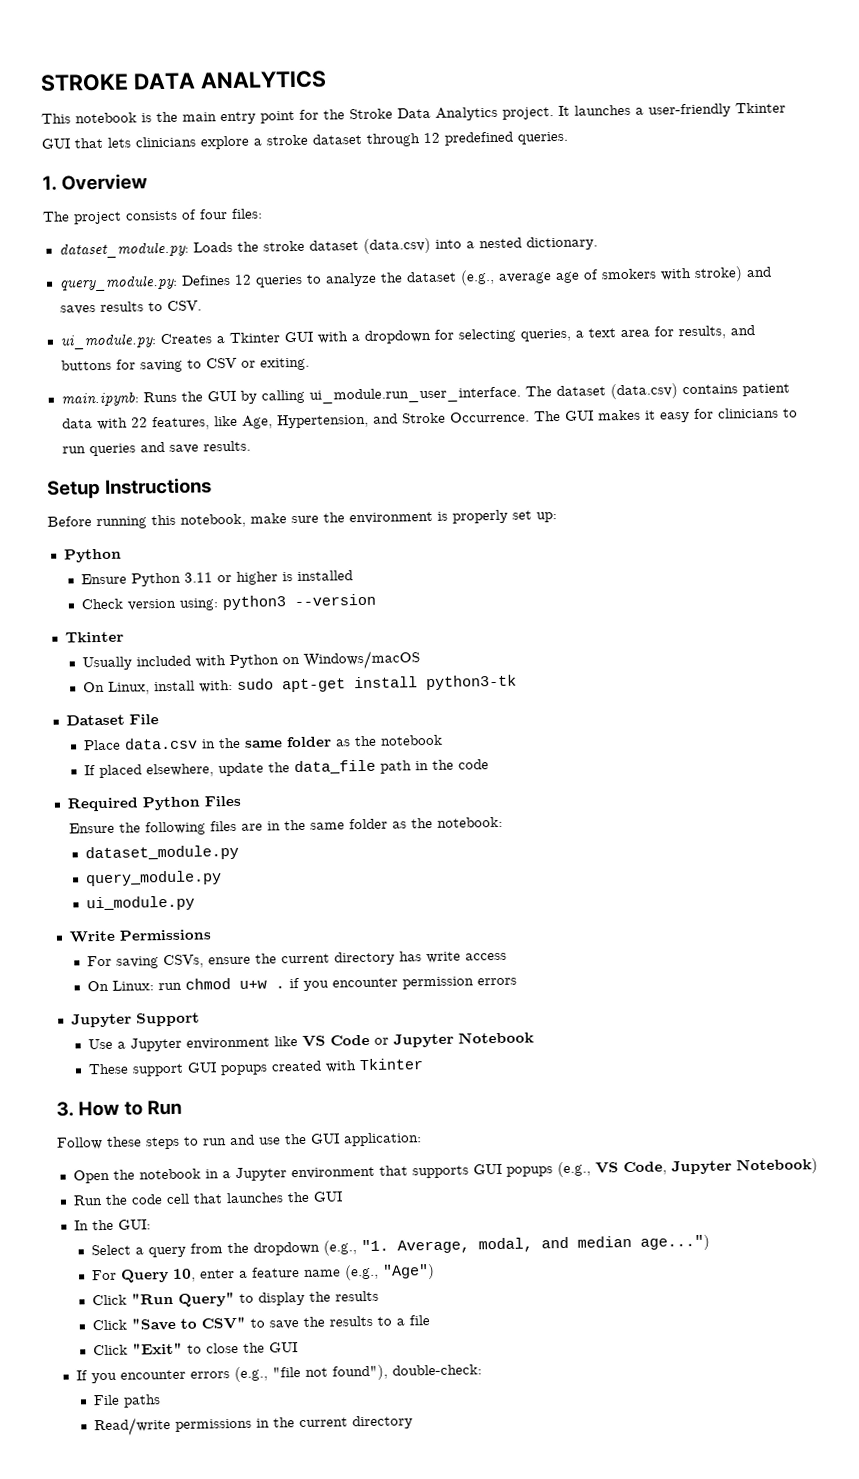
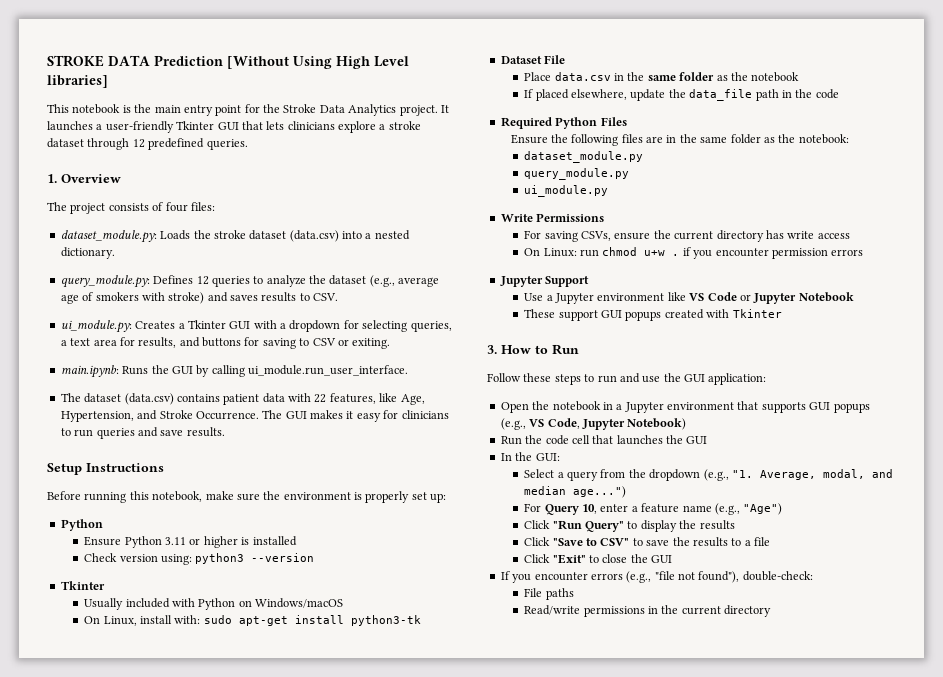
- STROKE DATA ANALYTICS
+ STROKE DATA Prediction [Without Using High Level libraries]
- main.ipynb: Runs the GUI by calling ui_module.run_user_interface. The dataset (data.csv) contains patient data with 22 features, like Age, Hypertension, and Stroke Occurrence.
+ main.ipynb: Runs the GUI by calling ui_module.run_user_interface.
+ The dataset (data.csv) contains patient data with 22 features, like Age, Hypertension, and Stroke Occurrence.

